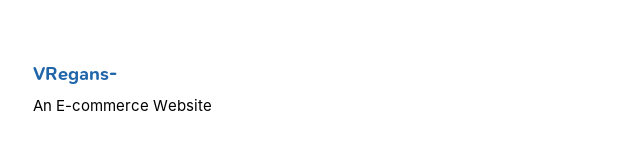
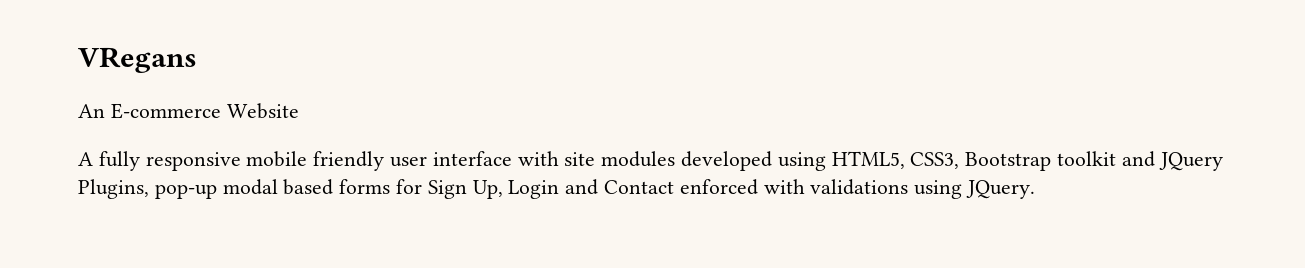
- VRegans-
+ VRegans
+ A fully responsive mobile friendly user interface with site modules developed using HTML5, CSS3, Bootstrap toolkit and JQuery Plugins, pop-up modal based forms for Sign Up, Login and Contact enforced with validations using JQuery.

